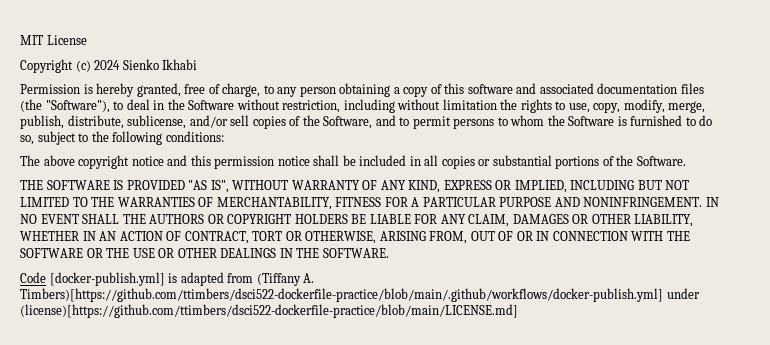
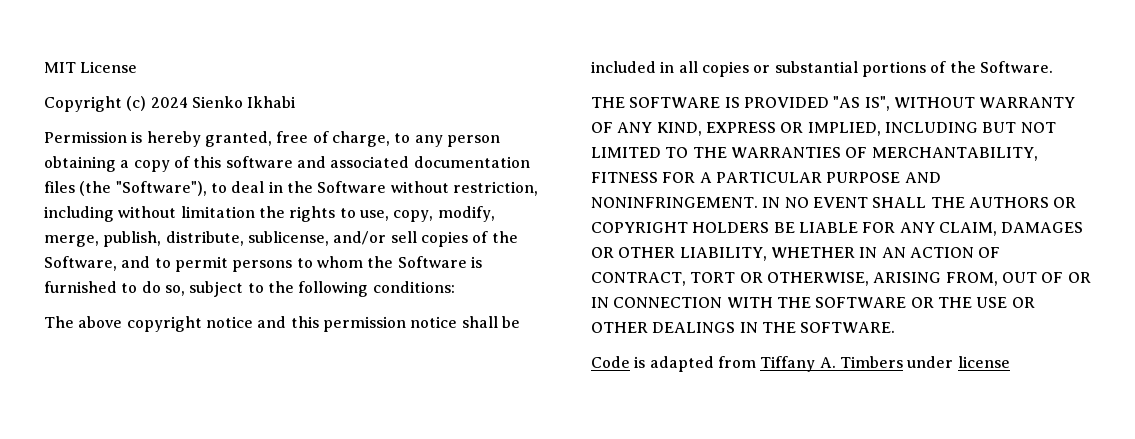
- Code [docker-publish.yml] is adapted from (Tiffany A. Timbers)[https://github.com/ttimbers/dsci522-dockerfile-practice/blob/main/.github/workflows/docker-publish.yml] under (license)[https://github.com/ttimbers/dsci522-dockerfile-practice/blob/main/LICENSE.md]
+ Code is adapted from Tiffany A. Timbers under license

